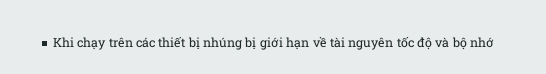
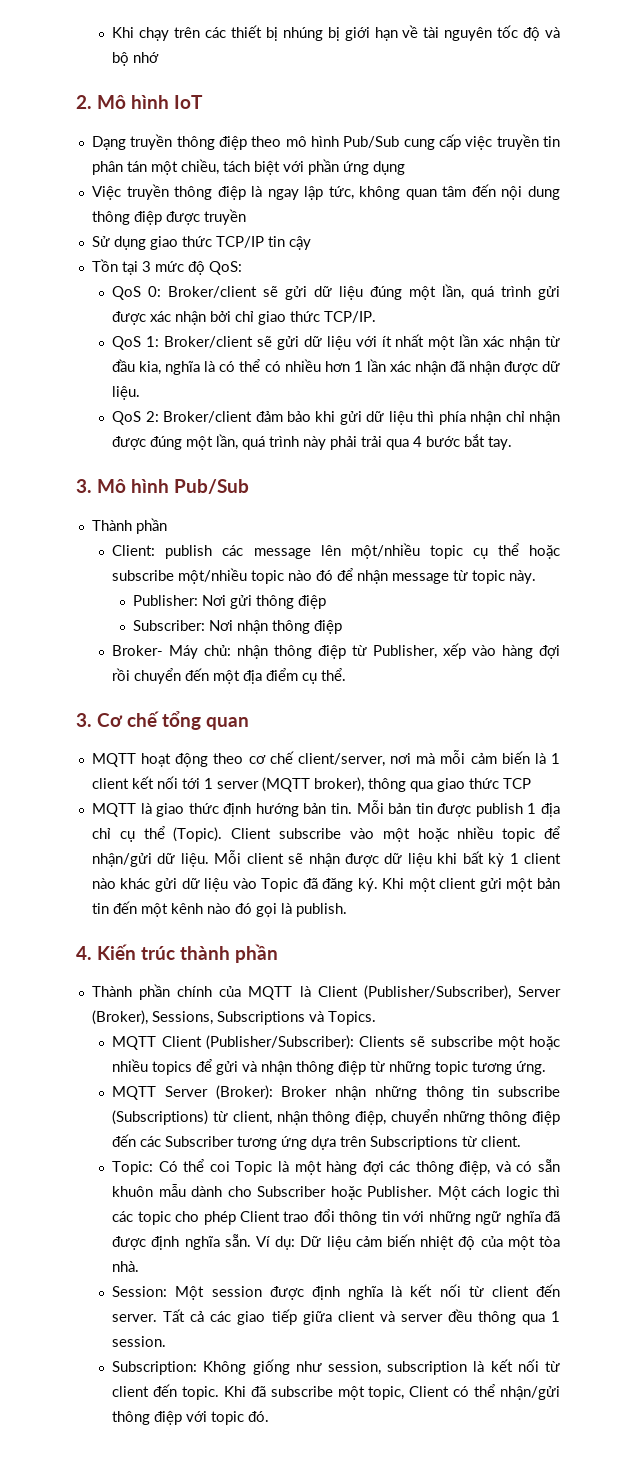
+ 2. Mô hình IoT
+ Dạng truyền thông điệp theo mô hình Pub/Sub cung cấp việc truyền tin phân tán một chiều, tách biệt với phần ứng dụng
+ Việc truyền thông điệp là ngay lập tức, không quan tâm đến nội dung thông điệp được truyền
+ Sử dụng giao thức TCP/IP tin cậy
+ Tồn tại 3 mức độ QoS:
+ QoS 0: Broker/client sẽ gửi dữ liệu đúng một lần, quá trình gửi được xác nhận bởi chỉ giao thức TCP/IP.
+ QoS 1: Broker/client sẽ gửi dữ liệu với ít nhất một lần xác nhận từ đầu kia, nghĩa là có thể có nhiều hơn 1 lần xác nhận đã nhận được dữ liệu.
+ QoS 2: Broker/client đảm bảo khi gửi dữ liệu thì phía nhận chỉ nhận được đúng một lần, quá trình này phải trải qua 4 bước bắt tay.
+ 3. Mô hình Pub/Sub
+ Thành phần
+ Client: publish các message lên một/nhiều topic cụ thể hoặc subscribe một/nhiều topic nào đó để nhận message từ topic này.
+ Publisher: Nơi gửi thông điệp
+ Subscriber: Nơi nhận thông điệp
+ Broker- Máy chủ: nhận thông điệp từ Publisher, xếp vào hàng đợi rồi chuyển đến một địa điểm cụ thể.
+ 3. Cơ chế tổng quan
+ MQTT hoạt động theo cơ chế client/server, nơi mà mỗi cảm biến là 1 client kết nối tới 1 server (MQTT broker), thông qua giao thức TCP
+ MQTT là giao thức định hướng bản tin. Mỗi bản tin được publish 1 địa chỉ cụ thể (Topic). Client subscribe vào một hoặc nhiều topic để nhận/gửi dữ liệu. Mỗi client sẽ nhận được dữ liệu khi bất kỳ 1 client nào khác gửi dữ liệu vào Topic đã đăng ký. Khi một client gửi một bản tin đến một kênh nào đó gọi là publish.
+ 4. Kiến trúc thành phần
+ Thành phần chính của MQTT là Client (Publisher/Subscriber), Server (Broker), Sessions, Subscriptions và Topics.
+ MQTT Client (Publisher/Subscriber): Clients sẽ subscribe một hoặc nhiều topics để gửi và nhận thông điệp từ những topic tương ứng.
+ MQTT Server (Broker): Broker nhận những thông tin subscribe (Subscriptions) từ client, nhận thông điệp, chuyển những thông điệp đến các Subscriber tương ứng dựa trên Subscriptions từ client.
+ Topic: Có thể coi Topic là một hàng đợi các thông điệp, và có sẵn khuôn mẫu dành cho Subscriber hoặc Publisher. Một cách logic thì các topic cho phép Client trao đổi thông tin với những ngữ nghĩa đã được định nghĩa sẵn. Ví dụ: Dữ liệu cảm biến nhiệt độ của một tòa nhà.
+ Session: Một session được định nghĩa là kết nối từ client đến server. Tất cả các giao tiếp giữa client và server đều thông qua 1 session.
+ Subscription: Không giống như session, subscription là kết nối từ client đến topic. Khi đã subscribe một topic, Client có thể nhận/gửi thông điệp với topic đó.

